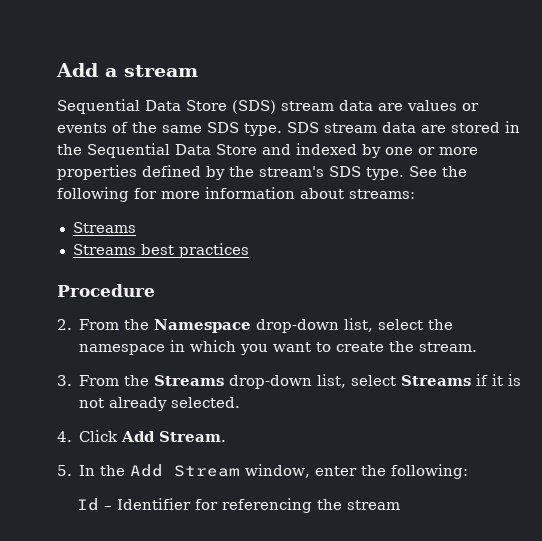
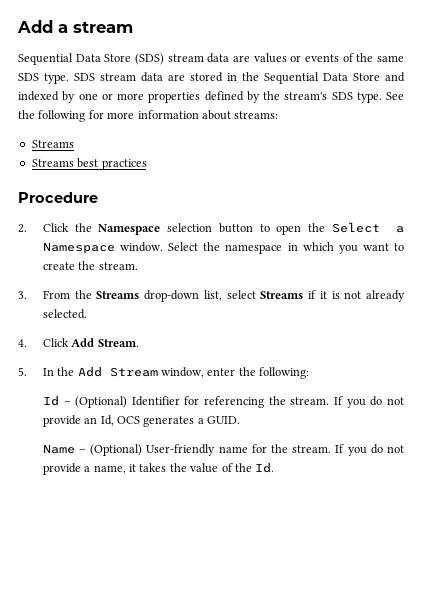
- 2. From the Namespace drop-down list, select the namespace in which you want to create the stream.
+ 2. Click the Namespace selection button to open the Select a Namespace window. Select the namespace in which you want to create the stream.
- Id – Identifier for referencing the stream
+ Id – (Optional) Identifier for referencing the stream. If you do not provide an Id, OCS generates a GUID.
+ Name – (Optional) User-friendly name for the stream. If you do not provide a name, it takes the value of the Id.

